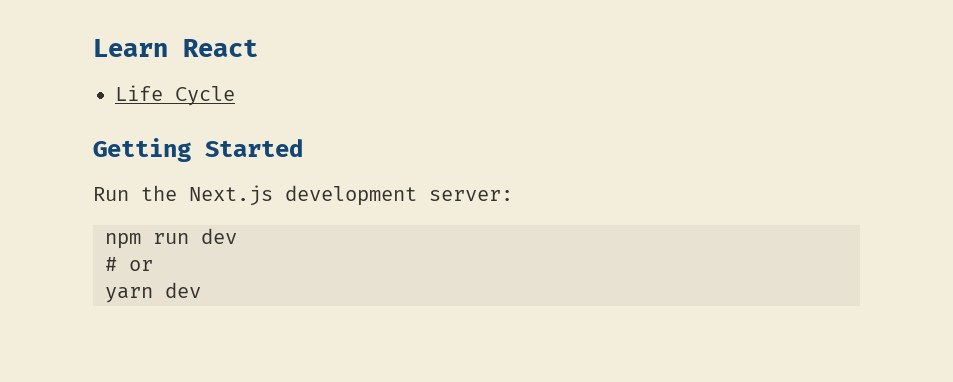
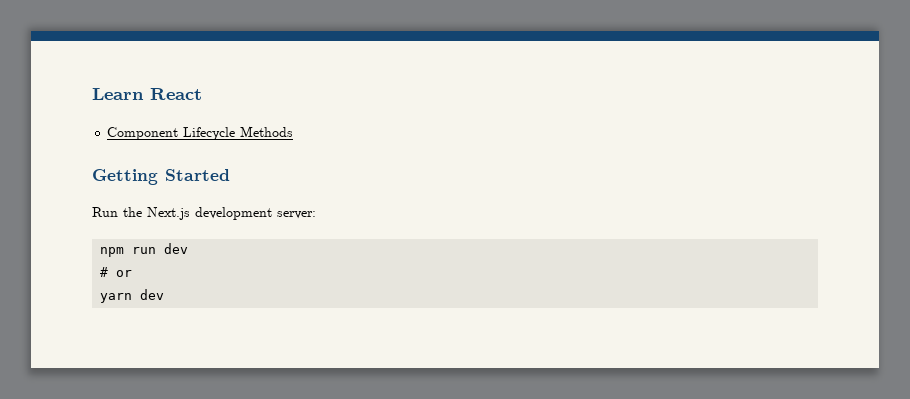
- Life Cycle
+ Component Lifecycle Methods

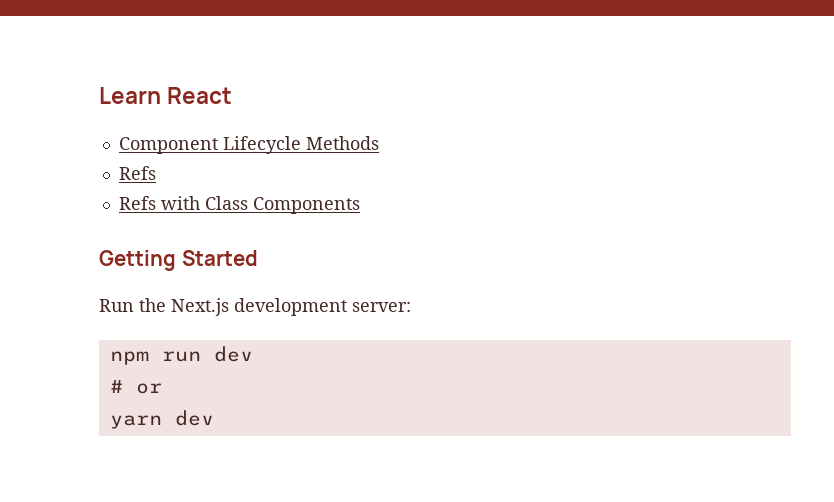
  Component Lifecycle Methods
+ Refs
+ Refs with Class Components

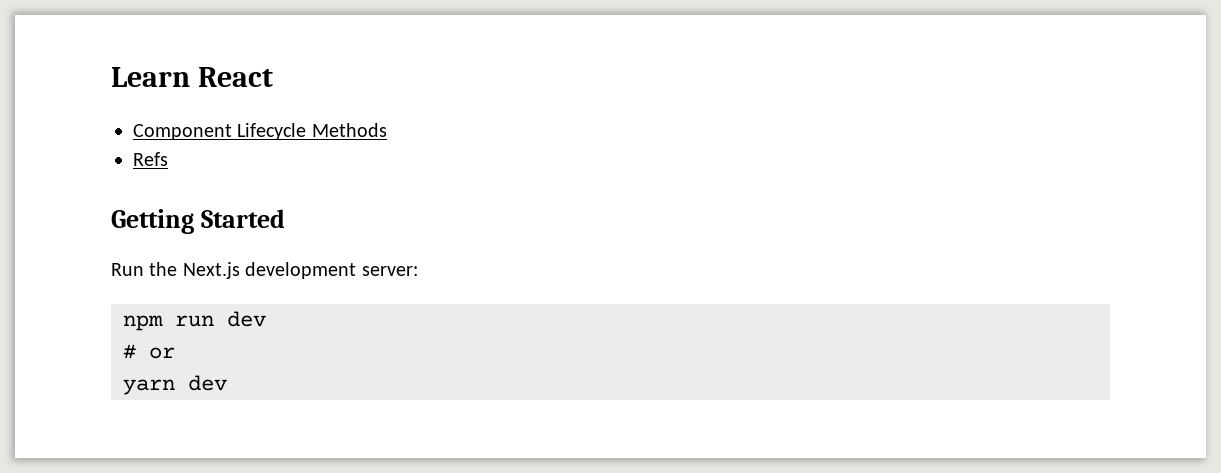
- Refs with Class Components

